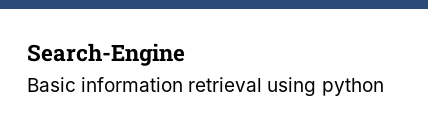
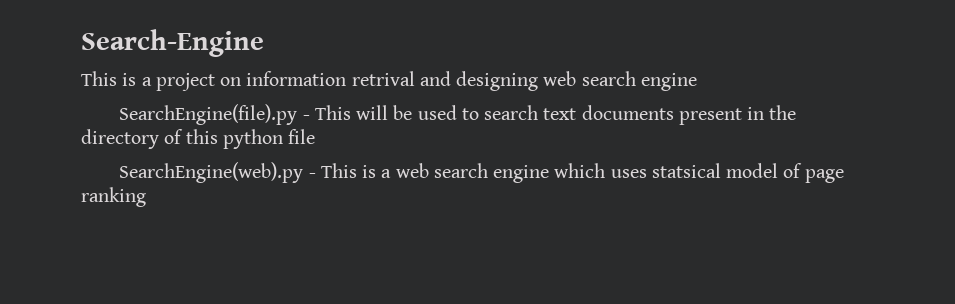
- Basic information retrieval using python
+ This is a project on information retrival and designing web search engine
+ SearchEngine(file).py - This will be used to search text documents present in the directory of this python file
+ SearchEngine(web).py - This is a web search engine which uses statsical model of page ranking

